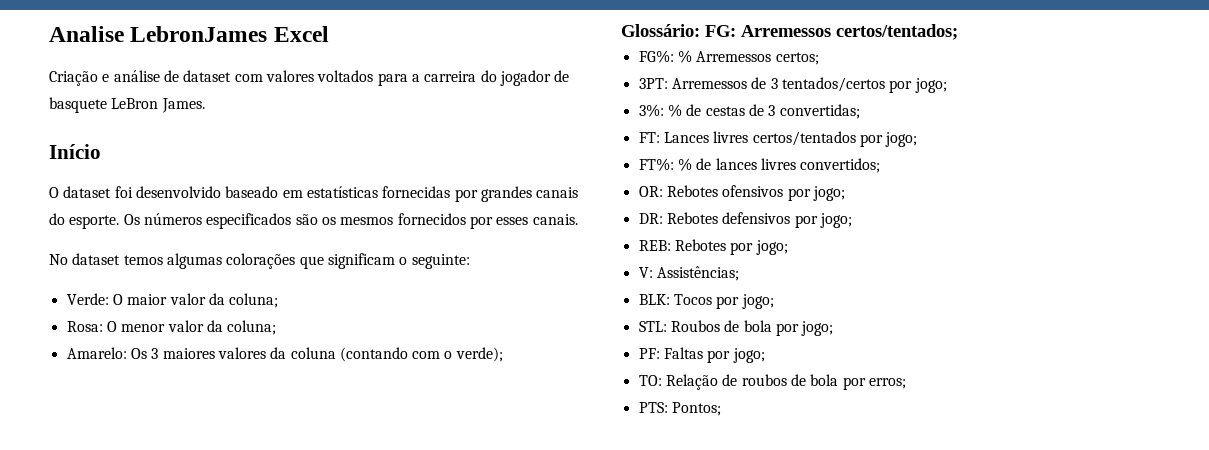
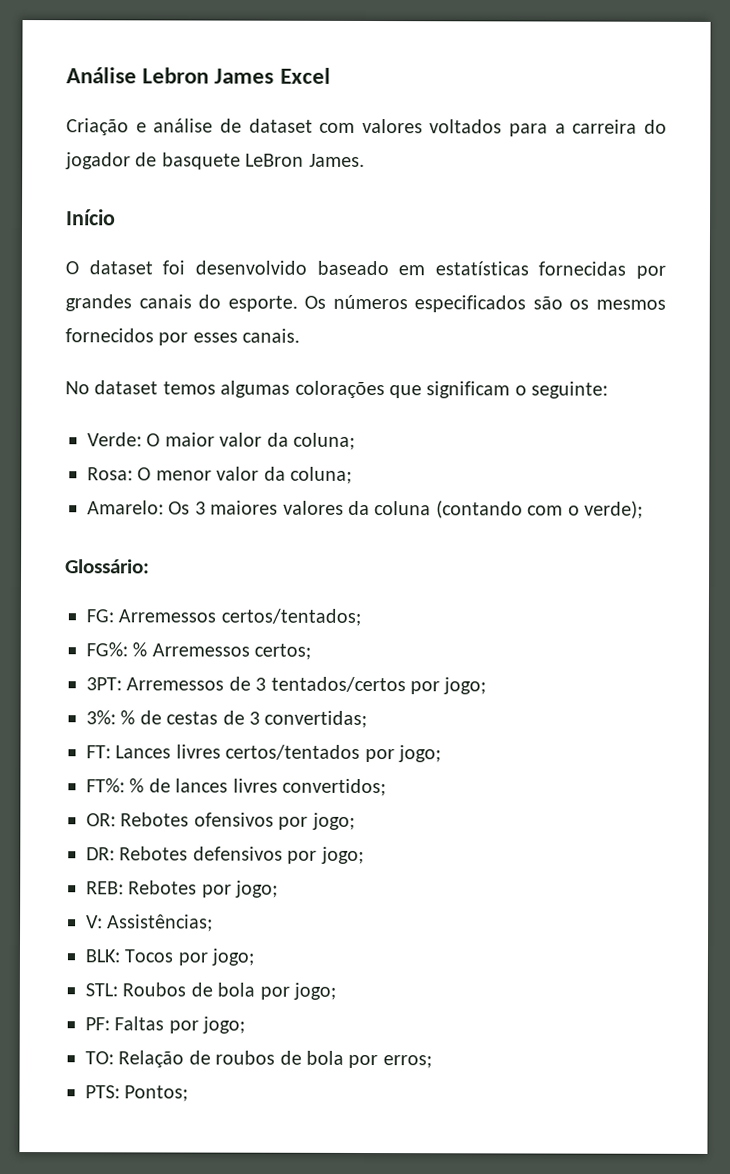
- Analise LebronJames Excel
+ Análise Lebron James Excel
- Glossário: FG: Arremessos certos/tentados;
+ Glossário:
+ FG: Arremessos certos/tentados;

